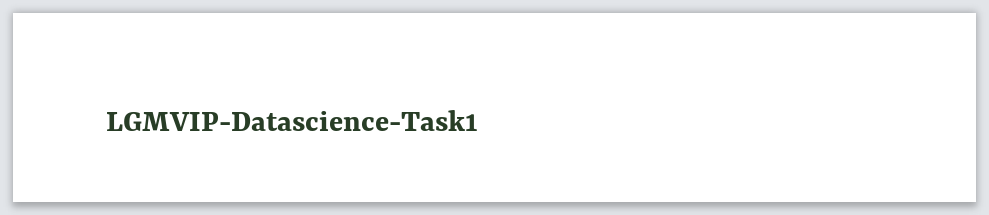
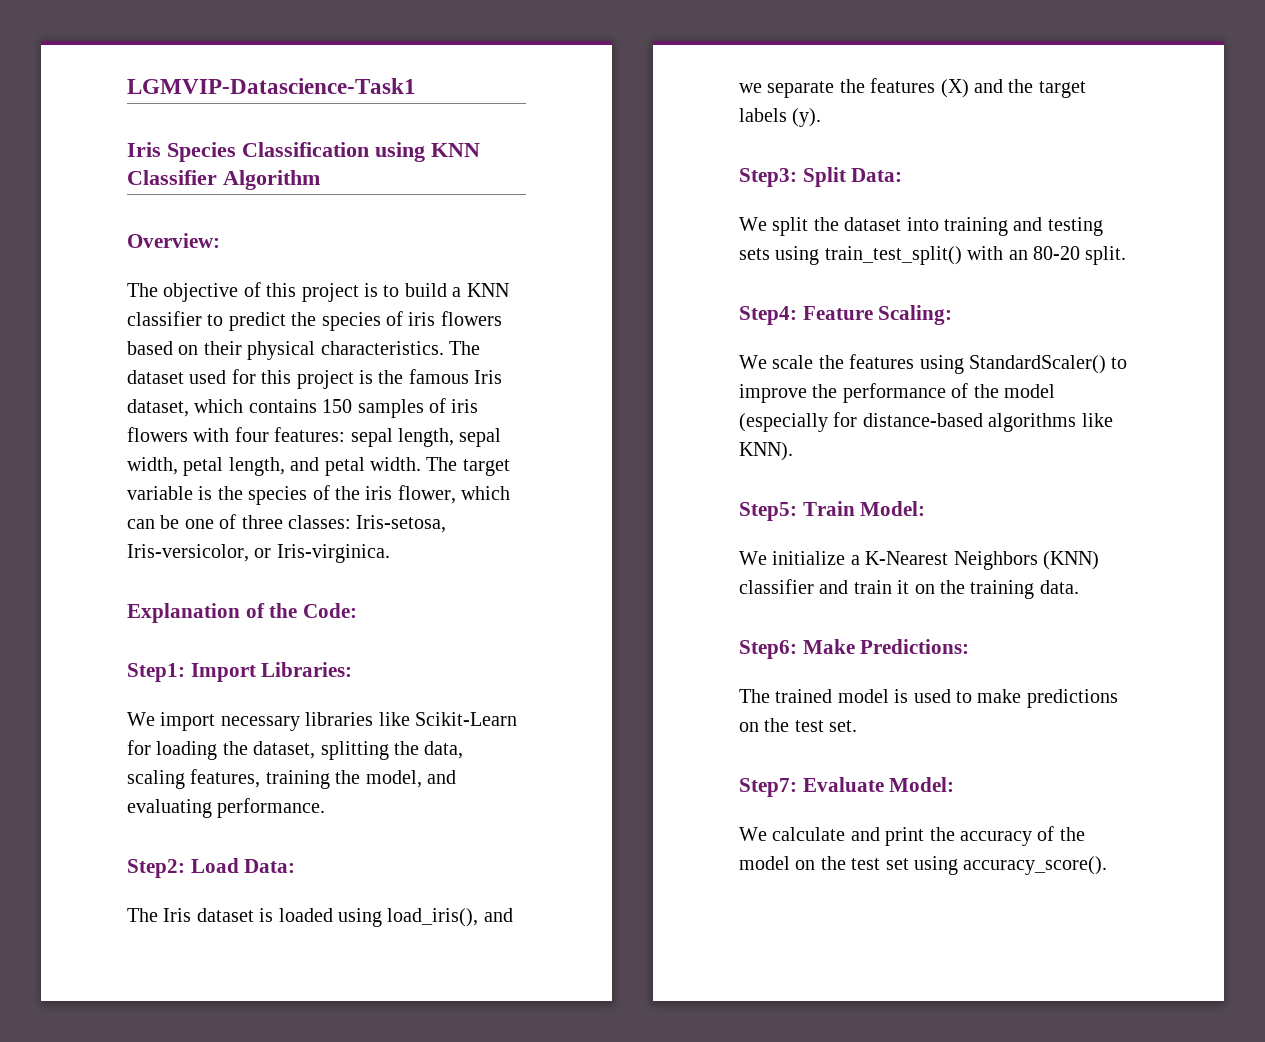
+ Iris Species Classification using KNN Classifier Algorithm
+ Overview:
+ The objective of this project is to build a KNN classifier to predict the species of iris flowers based on their physical characteristics. The dataset used for this project is the famous Iris dataset, which contains 150 samples of iris flowers with four features: sepal length, sepal width, petal length, and petal width. The target variable is the species of the iris flower, which can be one of three classes: Iris-setosa, Iris-versicolor, or Iris-virginica.
+ Explanation of the Code:
+ Step1: Import Libraries:
+ We import necessary libraries like Scikit-Learn for loading the dataset, splitting the data, scaling features, training the model, and evaluating performance.
+ Step2: Load Data:
+ The Iris dataset is loaded using load_iris(), and we separate the features (X) and the target labels (y).
+ Step3: Split Data:
+ We split the dataset into training and testing sets using train_test_split() with an 80-20 split.
+ Step4: Feature Scaling:
+ We scale the features using StandardScaler() to improve the performance of the model (especially for distance-based algorithms like KNN).
+ Step5: Train Model:
+ We initialize a K-Nearest Neighbors (KNN) classifier and train it on the training data.
+ Step6: Make Predictions:
+ The trained model is used to make predictions on the test set.
+ Step7: Evaluate Model:
+ We calculate and print the accuracy of the model on the test set using accuracy_score().

